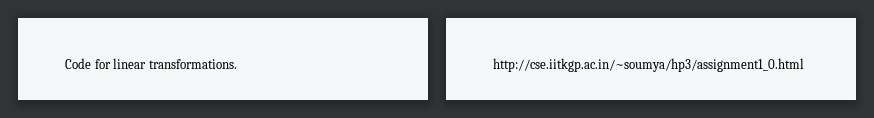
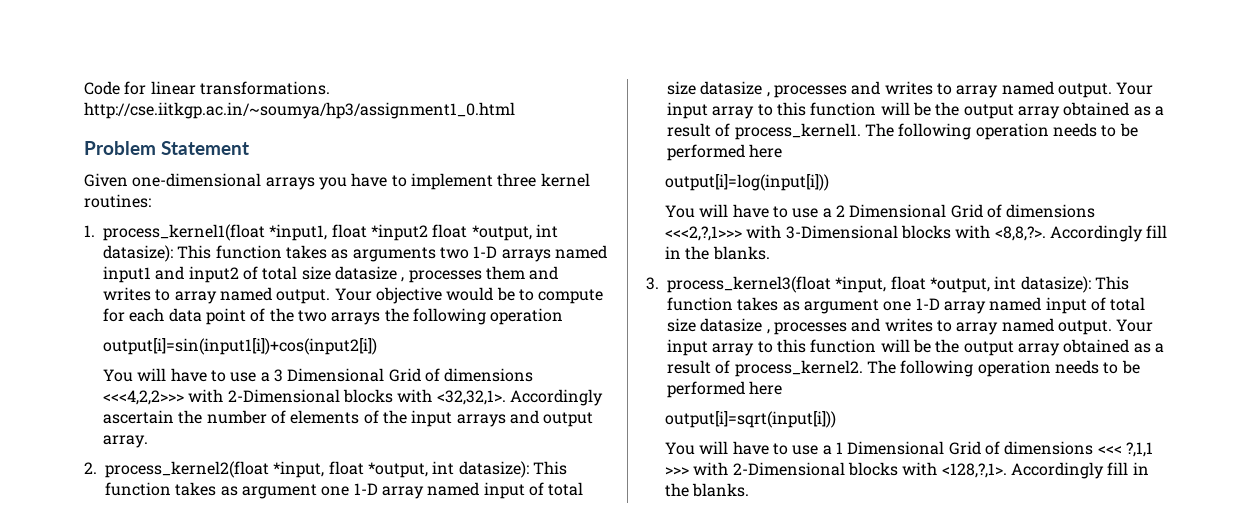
+ Problem Statement
+ Given one-dimensional arrays you have to implement three kernel routines:
+ 1. process_kernel1(float *input1, float *input2 float *output, int datasize): This function takes as arguments two 1-D arrays named input1 and input2 of total size datasize , processes them and writes to array named output. Your objective would be to compute for each data point of the two arrays the following operation
+ output[i]=sin(input1[i])+cos(input2[i])
+ You will have to use a 3 Dimensional Grid of dimensions <<<4,2,2>>> with 2-Dimensional blocks with <32,32,1>. Accordingly ascertain the number of elements of the input arrays and output array.
+ 2. process_kernel2(float *input, float *output, int datasize): This function takes as argument one 1-D array named input of total size datasize , processes and writes to array named output. Your input array to this function will be the output array obtained as a result of process_kernel1. The following operation needs to be performed here
+ output[i]=log(input[i]))
+ You will have to use a 2 Dimensional Grid of dimensions <<<2,?,1>>> with 3-Dimensional blocks with <8,8,?>. Accordingly fill in the blanks.
+ 3. process_kernel3(float *input, float *output, int datasize): This function takes as argument one 1-D array named input of total size datasize , processes and writes to array named output. Your input array to this function will be the output array obtained as a result of process_kernel2. The following operation needs to be performed here
+ output[i]=sqrt(input[i]))
+ You will have to use a 1 Dimensional Grid of dimensions <<< ?,1,1 >>> with 2-Dimensional blocks with <128,?,1>. Accordingly fill in the blanks.

